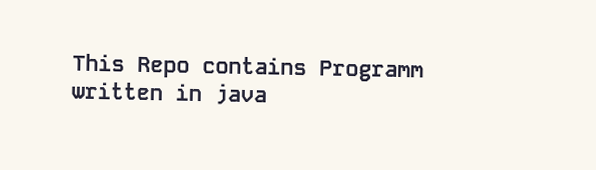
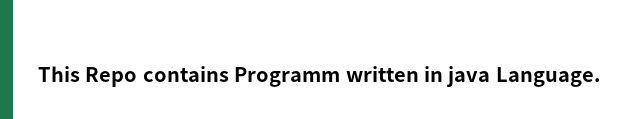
- This Repo contains Programm written in java
+ This Repo contains Programm written in java Language.

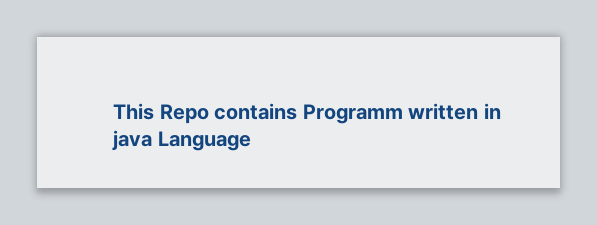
- This Repo contains Programm written in java Language.
+ This Repo contains Programm written in java Language

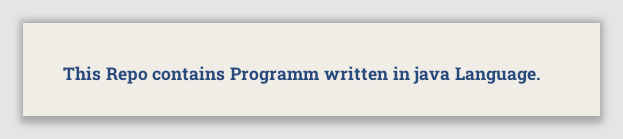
- This Repo contains Programm written in java Language
+ This Repo contains Programm written in java Language.

